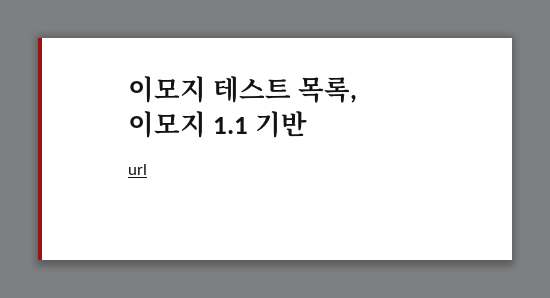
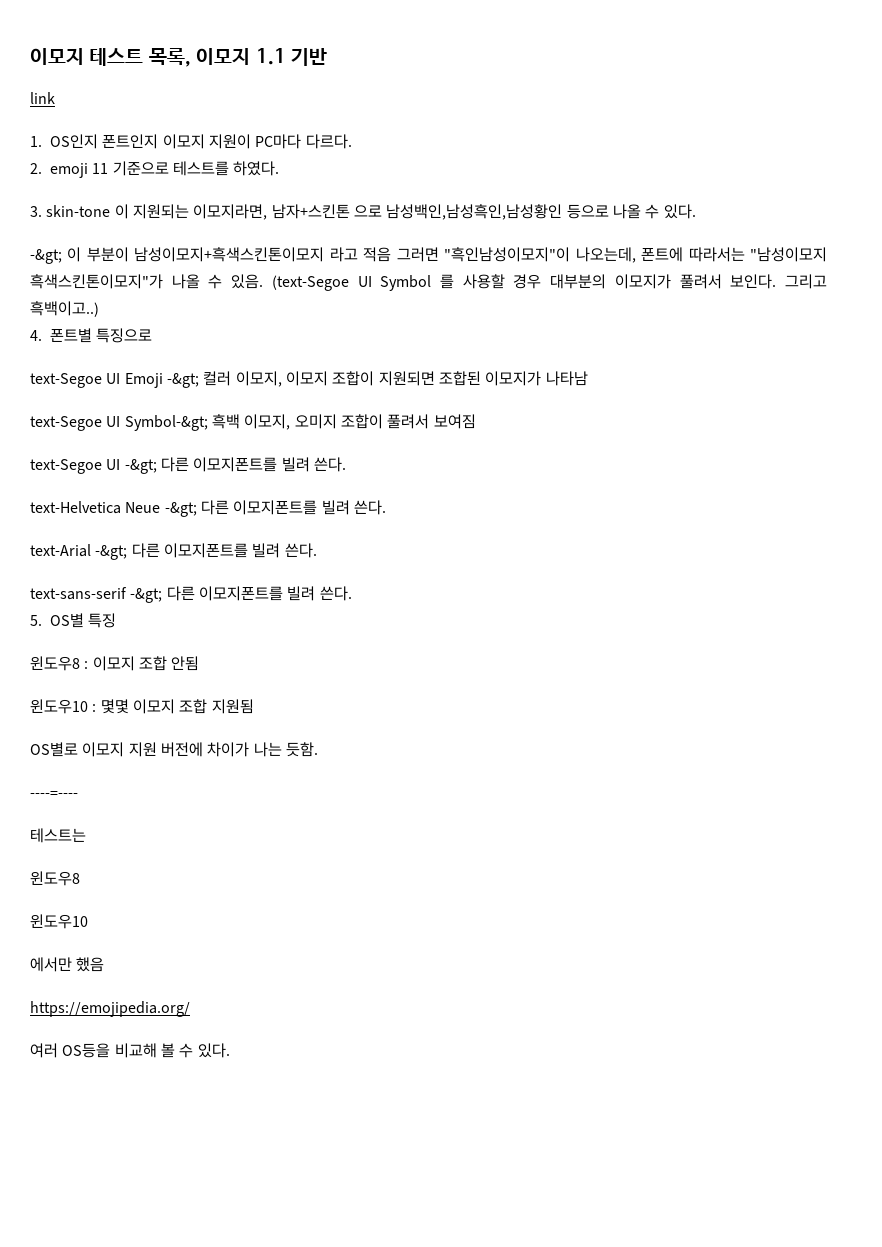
- url
+ link
+ 1. OS인지 폰트인지 이모지 지원이 PC마다 다르다.
+ 2. emoji 11 기준으로 테스트를 하였다.
+ 3. skin-tone 이 지원되는 이모지라면, 남자+스킨톤 으로 남성백인,남성흑인,남성황인 등으로 나올 수 있다.
+ -&gt; 이 부분이 남성이모지+흑색스킨톤이모지 라고 적음 그러면 "흑인남성이모지"이 나오는데, 폰트에 따라서는 "남성이모지 흑색스킨톤이모지"가 나올 수 있음. (text-Segoe UI Symbol 를 사용할 경우 대부분의 이모지가 풀려서 보인다. 그리고 흑백이고..)
+ 4. 폰트별 특징으로
+ text-Segoe UI Emoji -&gt; 컬러 이모지, 이모지 조합이 지원되면 조합된 이모지가 나타남
+ text-Segoe UI Symbol-&gt; 흑백 이모지, 오미지 조합이 풀려서 보여짐
+ text-Segoe UI -&gt; 다른 이모지폰트를 빌려 쓴다.
+ text-Helvetica Neue -&gt; 다른 이모지폰트를 빌려 쓴다.
+ text-Arial -&gt; 다른 이모지폰트를 빌려 쓴다.
+ text-sans-serif -&gt; 다른 이모지폰트를 빌려 쓴다.
+ 5. OS별 특징
+ 윈도우8 : 이모지 조합 안됨
+ 윈도우10 : 몇몇 이모지 조합 지원됨
+ OS별로 이모지 지원 버전에 차이가 나는 듯함.
+ ----=----
+ 테스트는
+ 윈도우8
+ 윈도우10
+ 에서만 했음
+ https://emojipedia.org/
+ 여러 OS등을 비교해 볼 수 있다.

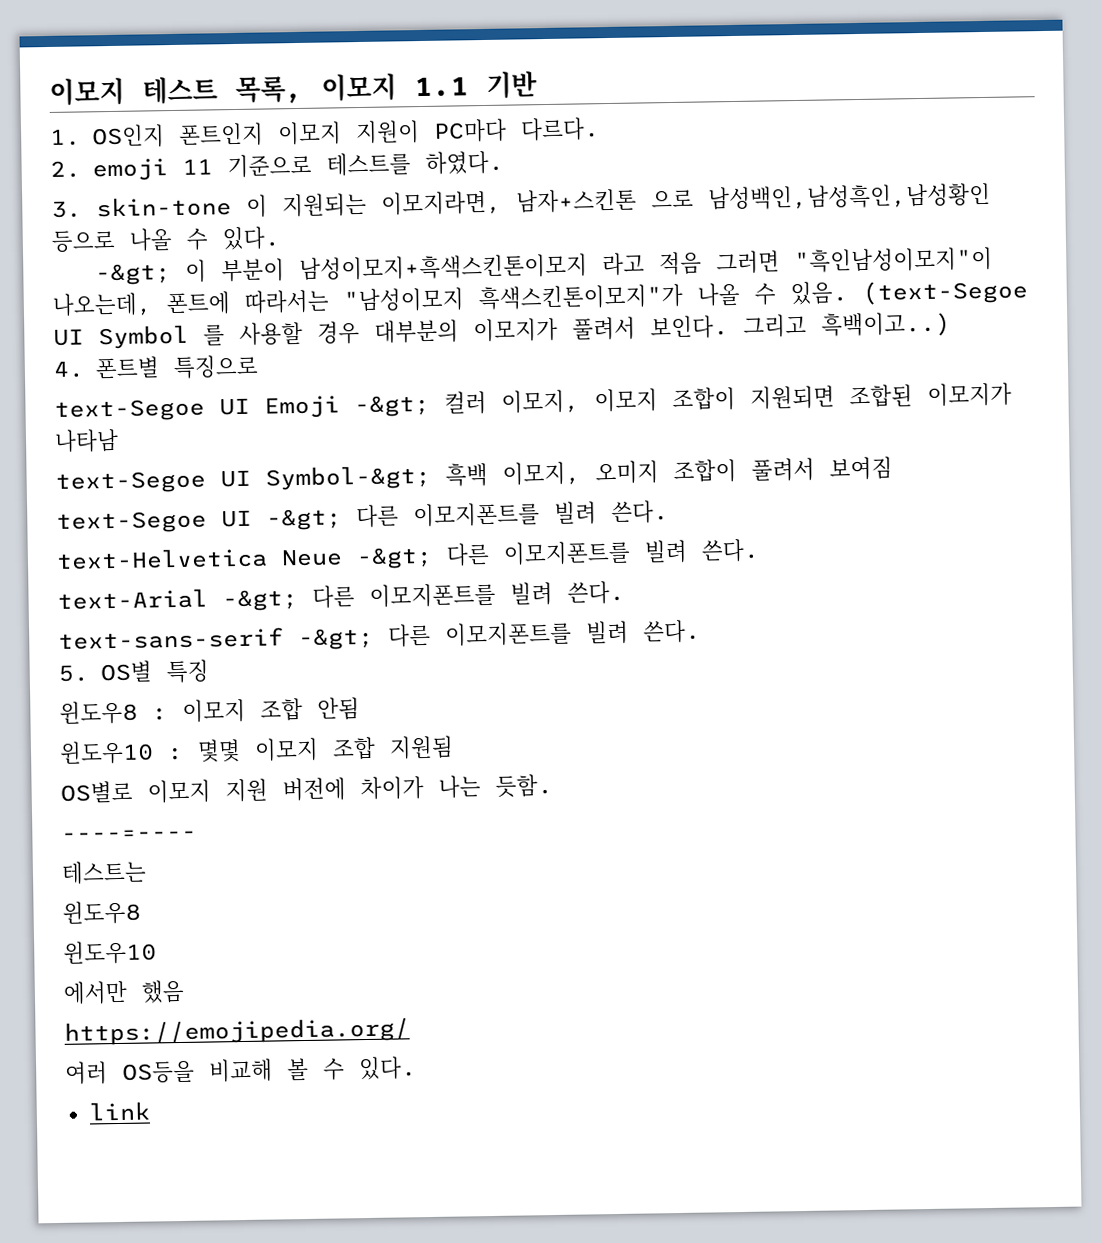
- link
+ link

